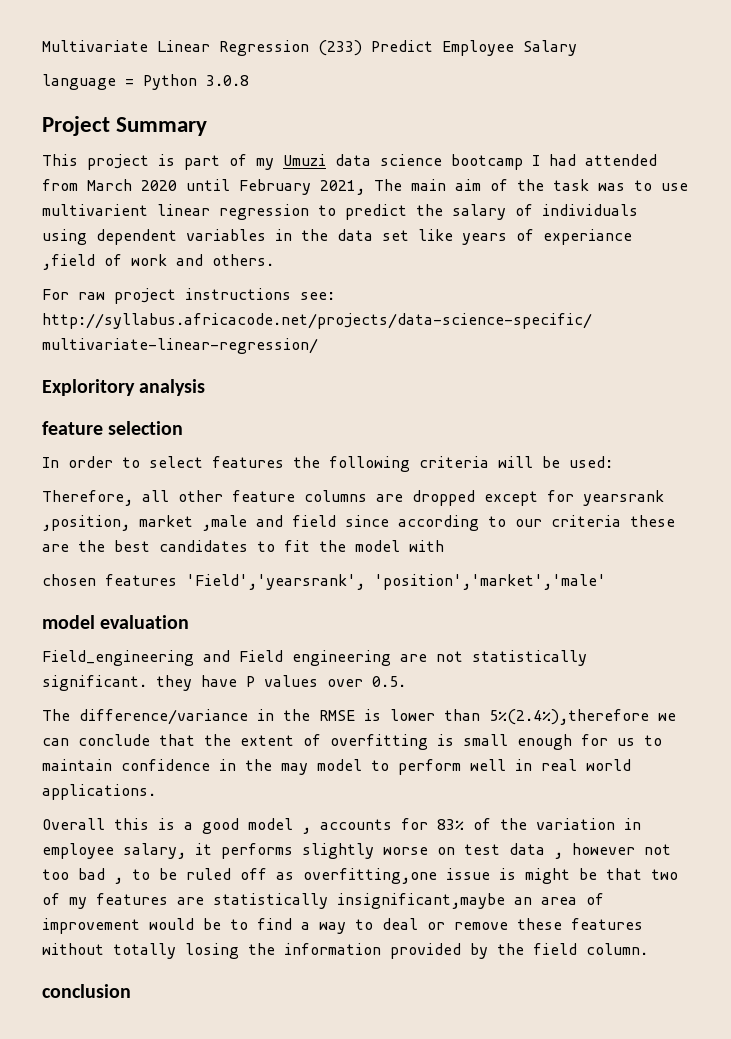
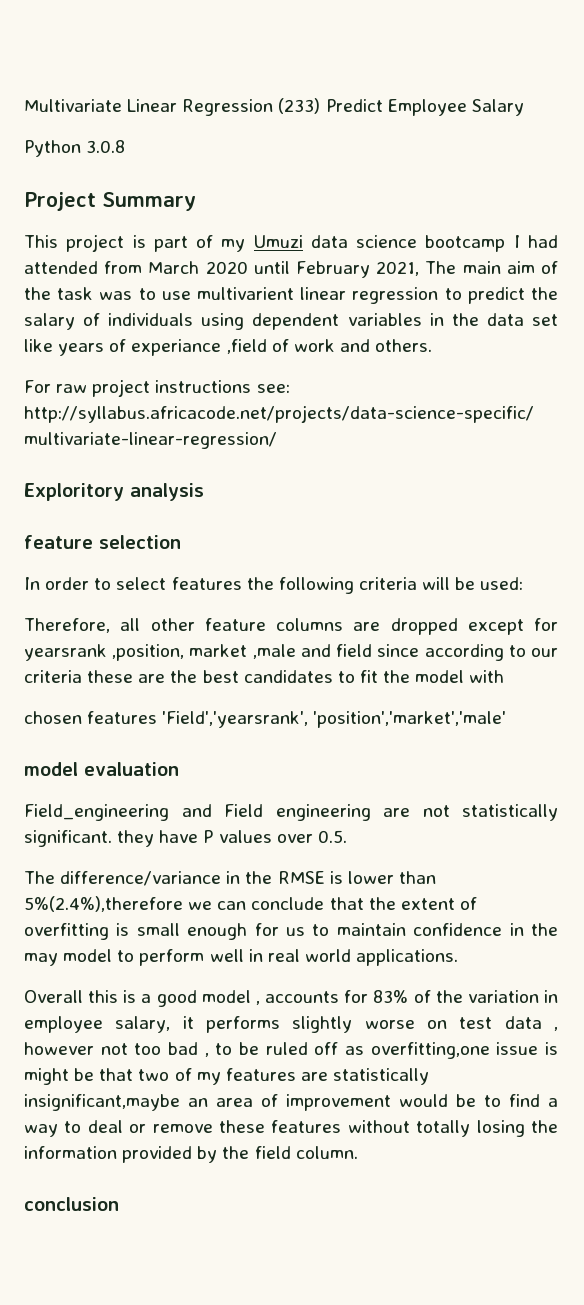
- language = Python 3.0.8
+ Python 3.0.8

